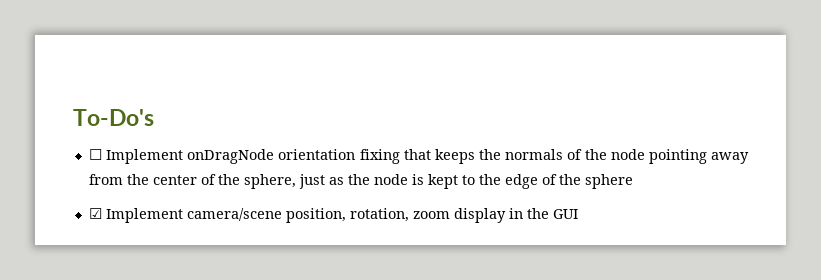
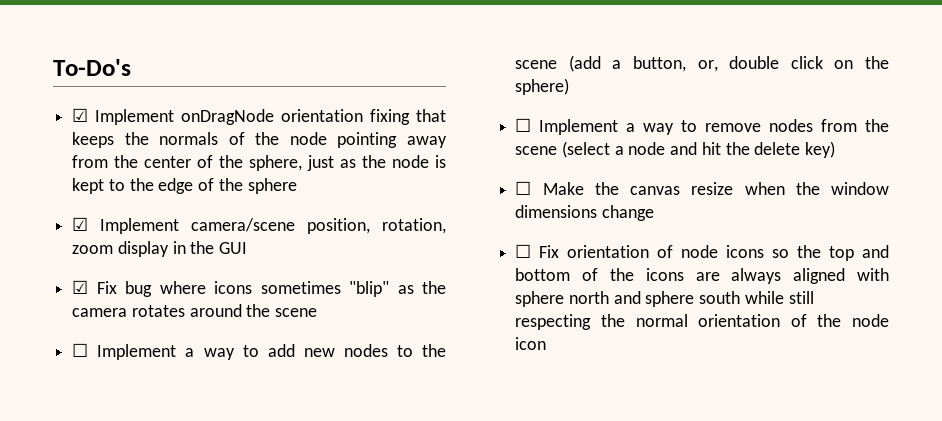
- ☐ Implement onDragNode orientation fixing that keeps the normals of the node pointing away from the center of the sphere, just as the node is kept to the edge of the sphere
+ ☑ Implement onDragNode orientation fixing that keeps the normals of the node pointing away from the center of the sphere, just as the node is kept to the edge of the sphere
+ ☑ Fix bug where icons sometimes "blip" as the camera rotates around the scene
+ ☐ Implement a way to add new nodes to the scene (add a button, or, double click on the sphere)
+ ☐ Implement a way to remove nodes from the scene (select a node and hit the delete key)
+ ☐ Make the canvas resize when the window dimensions change
+ ☐ Fix orientation of node icons so the top and bottom of the icons are always aligned with sphere north and sphere south while still respecting the normal orientation of the node icon

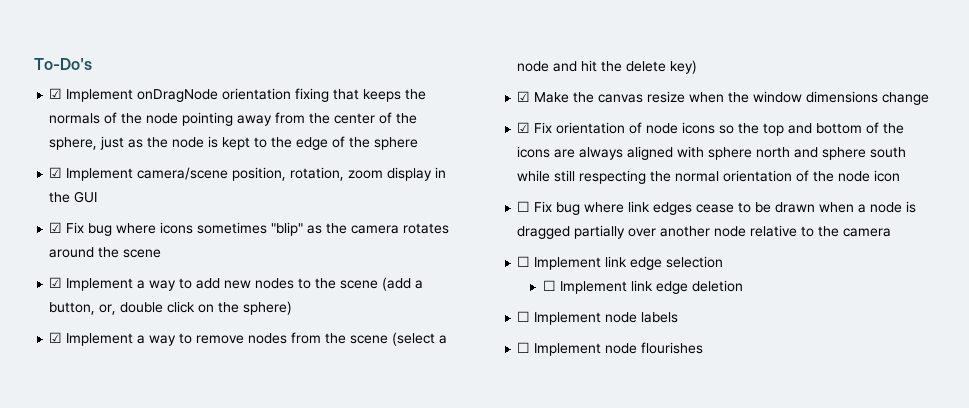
- ☐ Implement a way to add new nodes to the scene (add a button, or, double click on the sphere)
+ ☑ Implement a way to add new nodes to the scene (add a button, or, double click on the sphere)
- ☐ Implement a way to remove nodes from the scene (select a node and hit the delete key)
+ ☑ Implement a way to remove nodes from the scene (select a node and hit the delete key)
- ☐ Make the canvas resize when the window dimensions change
+ ☑ Make the canvas resize when the window dimensions change
- ☐ Fix orientation of node icons so the top and bottom of the icons are always aligned with sphere north and sphere south while still respecting the normal orientation of the node icon
+ ☑ Fix orientation of node icons so the top and bottom of the icons are always aligned with sphere north and sphere south while still respecting the normal orientation of the node icon
+ ☐ Fix bug where link edges cease to be drawn when a node is dragged partially over another node relative to the camera
+ ☐ Implement link edge selection
+ ☐ Implement link edge deletion
+ ☐ Implement node labels
+ ☐ Implement node flourishes

